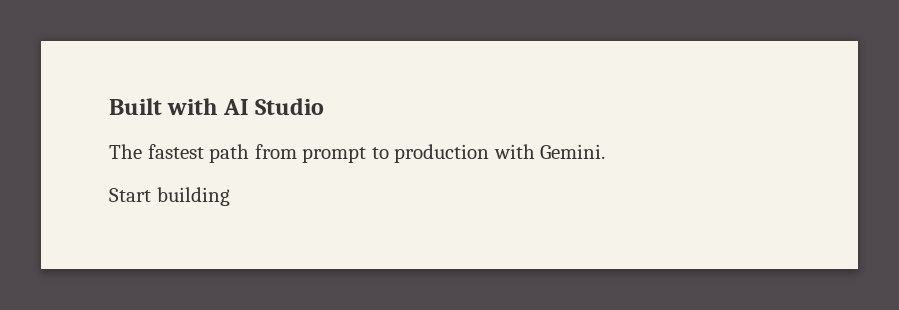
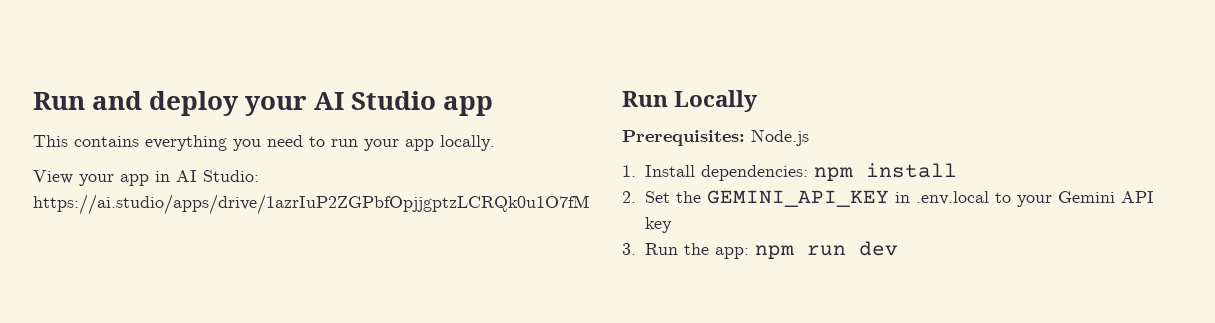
- Built with AI Studio
- The fastest path from prompt to production with Gemini.
- Start building
+ Run and deploy your AI Studio app
+ This contains everything you need to run your app locally.
+ View your app in AI Studio: https://ai.studio/apps/drive/1azrIuP2ZGPbfOpjjgptzLCRQk0u1O7fM
+ Run Locally
+ Prerequisites: Node.js
+ 1. Install dependencies: npm install
+ 2. Set the GEMINI_API_KEY in .env.local to your Gemini API key
+ 3. Run the app: npm run dev

